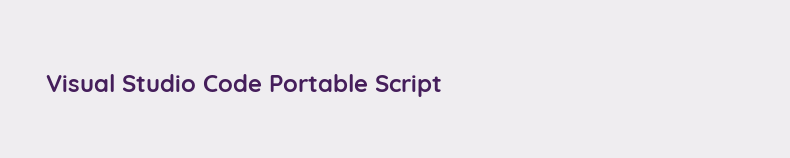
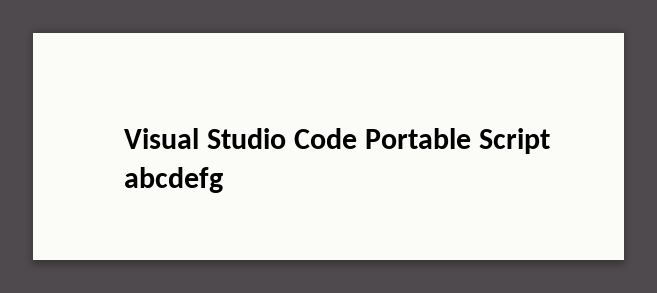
- Visual Studio Code Portable Script
+ Visual Studio Code Portable Script abcdefg

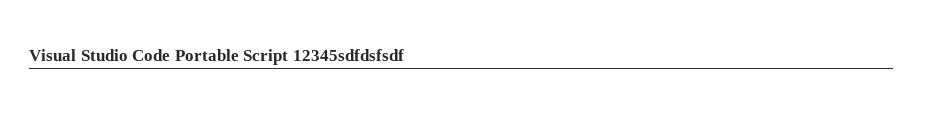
- Visual Studio Code Portable Script abcdefg
+ Visual Studio Code Portable Script 12345sdfdsfsdf

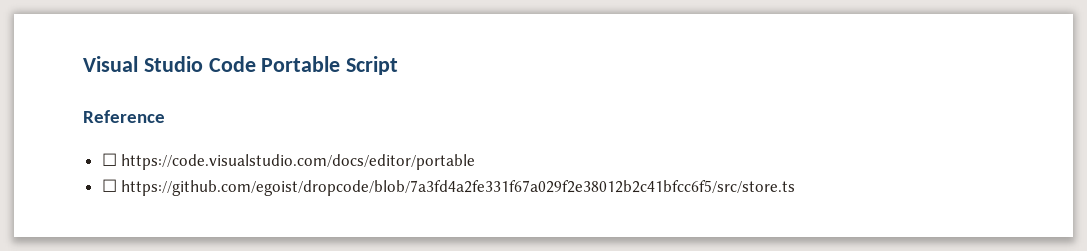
- Visual Studio Code Portable Script 12345sdfdsfsdf
+ Visual Studio Code Portable Script
+ Reference
+ ☐ https://code.visualstudio.com/docs/editor/portable
+ ☐ https://github.com/egoist/dropcode/blob/7a3fd4a2fe331f67a029f2e38012b2c41bfcc6f5/src/store.ts

